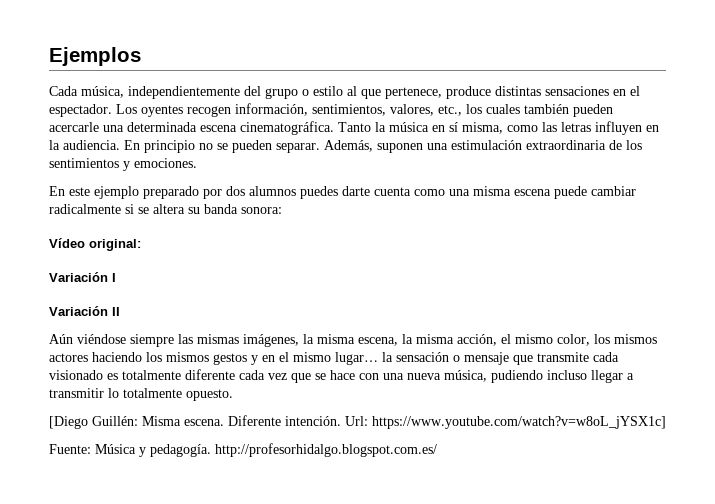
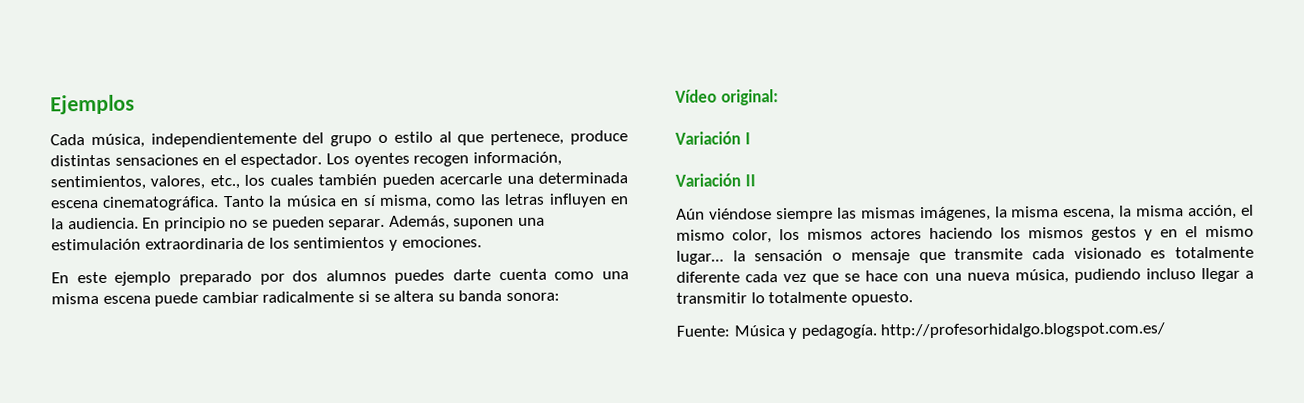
- [Diego Guillén: Misma escena. Diferente intención. Url: https://www.youtube.com/watch?v=w8oL_jYSX1c]

